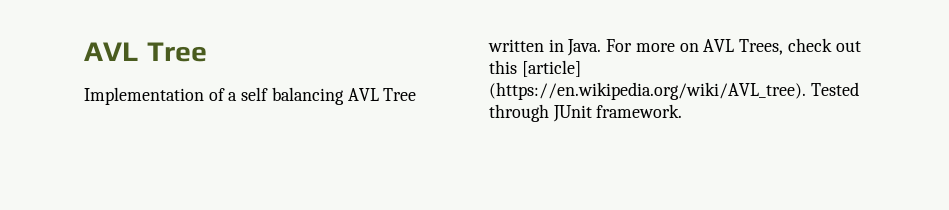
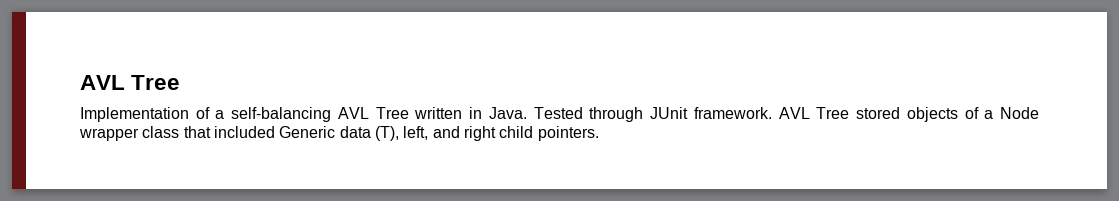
- Implementation of a self balancing AVL Tree written in Java.
+ Implementation of a self-balancing AVL Tree written in Java.
- For more on AVL Trees, check out this [article] (https://en.wikipedia.org/wiki/AVL_tree). Tested through JUnit framework.
+ Tested through JUnit framework. AVL Tree stored objects of a Node wrapper class that included Generic data (T), left, and right child pointers.

